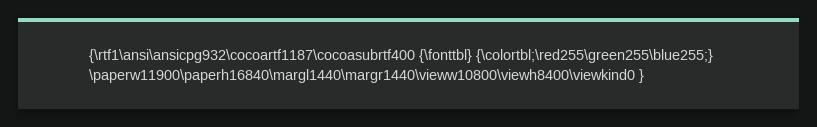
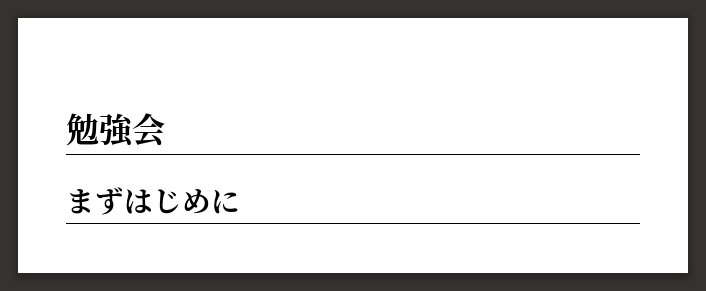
- {\rtf1\ansi\ansicpg932\cocoartf1187\cocoasubrtf400 {\fonttbl} {\colortbl;\red255\green255\blue255;} \paperw11900\paperh16840\margl1440\margr1440\vieww10800\viewh8400\viewkind0 }
+ 勉強会
+ まずはじめに

